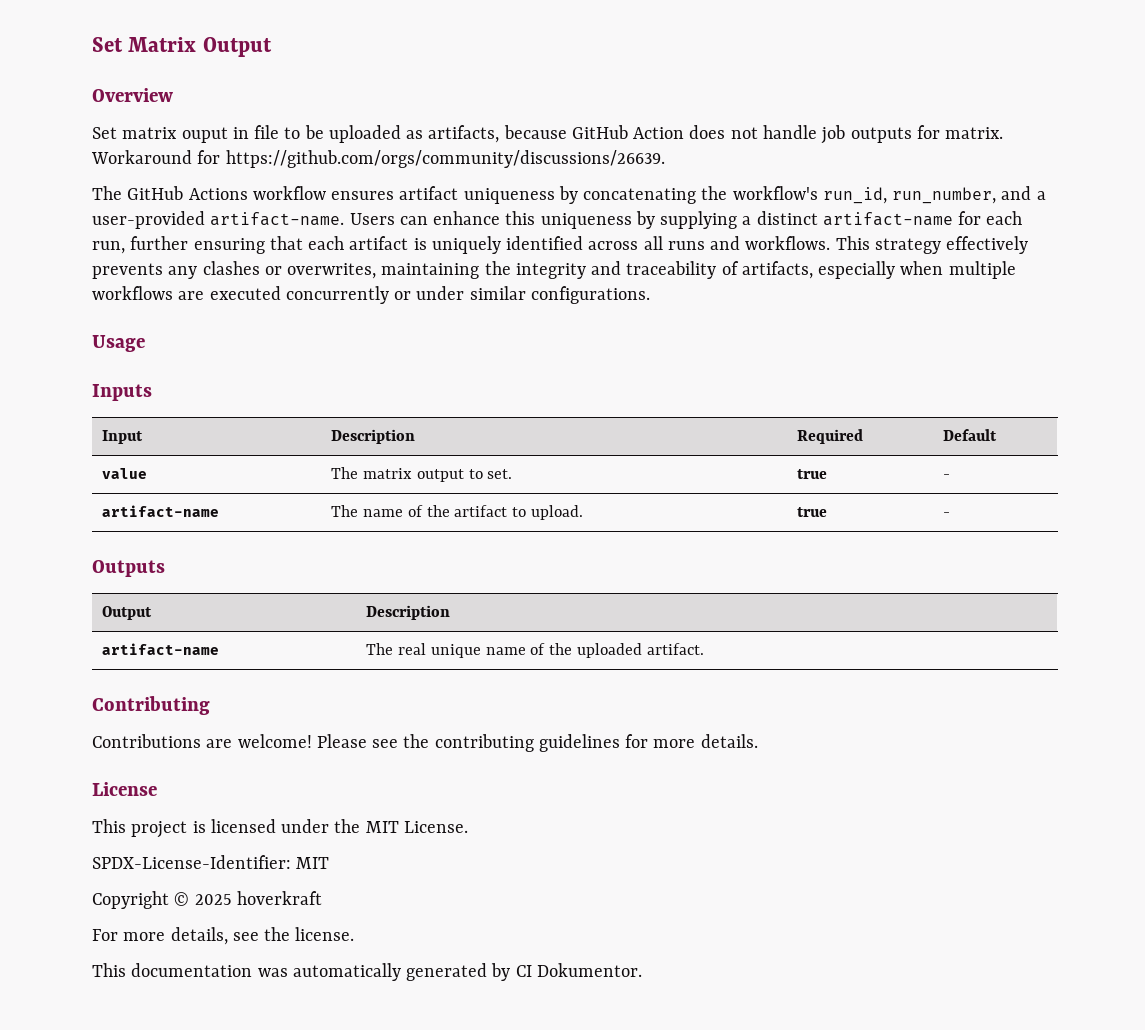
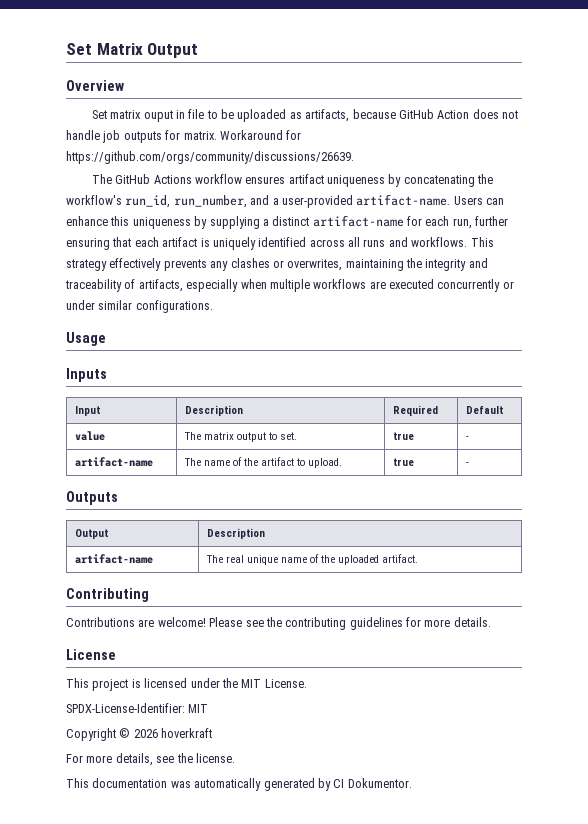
- Copyright © 2025 hoverkraft
+ Copyright © 2026 hoverkraft

